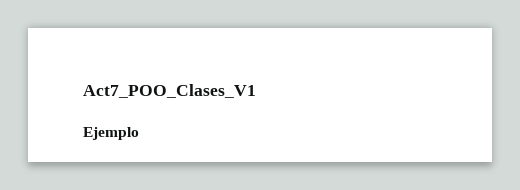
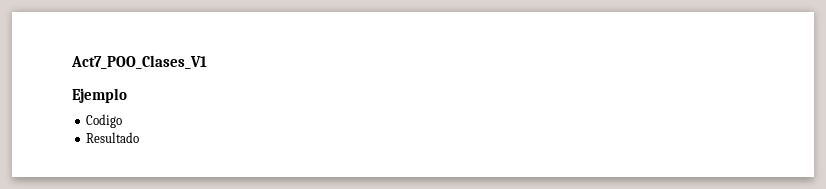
+ Codigo
+ Resultado

